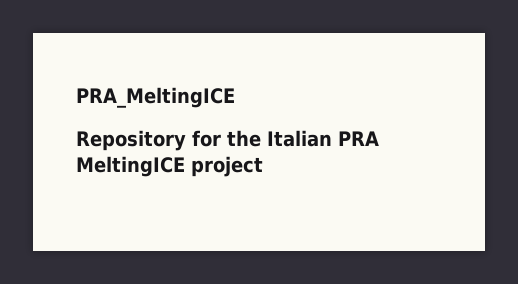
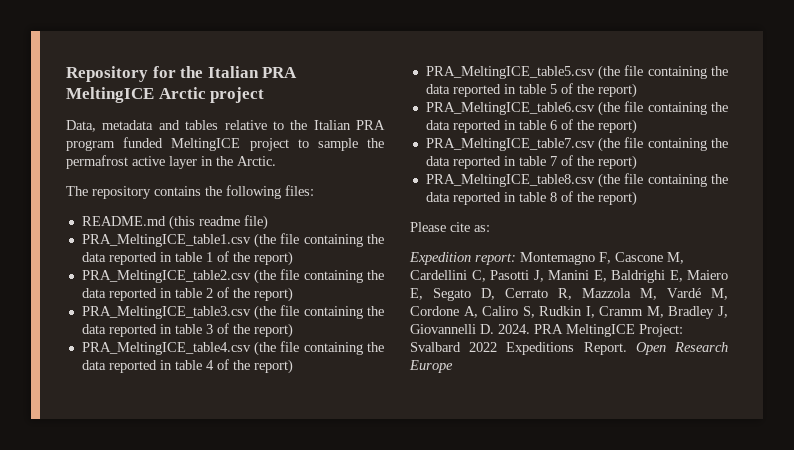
- PRA_MeltingICE
- Repository for the Italian PRA MeltingICE project
+ Repository for the Italian PRA MeltingICE Arctic project
+ Data, metadata and tables relative to the Italian PRA program funded MeltingICE project to sample the permafrost active layer in the Arctic.
+ The repository contains the following files:
+ README.md (this readme file)
+ PRA_MeltingICE_table1.csv (the file containing the data reported in table 1 of the report)
+ PRA_MeltingICE_table2.csv (the file containing the data reported in table 2 of the report)
+ PRA_MeltingICE_table3.csv (the file containing the data reported in table 3 of the report)
+ PRA_MeltingICE_table4.csv (the file containing the data reported in table 4 of the report)
+ PRA_MeltingICE_table5.csv (the file containing the data reported in table 5 of the report)
+ PRA_MeltingICE_table6.csv (the file containing the data reported in table 6 of the report)
+ PRA_MeltingICE_table7.csv (the file containing the data reported in table 7 of the report)
+ PRA_MeltingICE_table8.csv (the file containing the data reported in table 8 of the report)
+ Please cite as:
+ Expedition report: Montemagno F, Cascone M, Cardellini C, Pasotti J, Manini E, Baldrighi E, Maiero E, Segato D, Cerrato R, Mazzola M, Vardé M, Cordone A, Caliro S, Rudkin I, Cramm M, Bradley J, Giovannelli D. 2024. PRA MeltingICE Project: Svalbard 2022 Expeditions Report. Open Research Europe

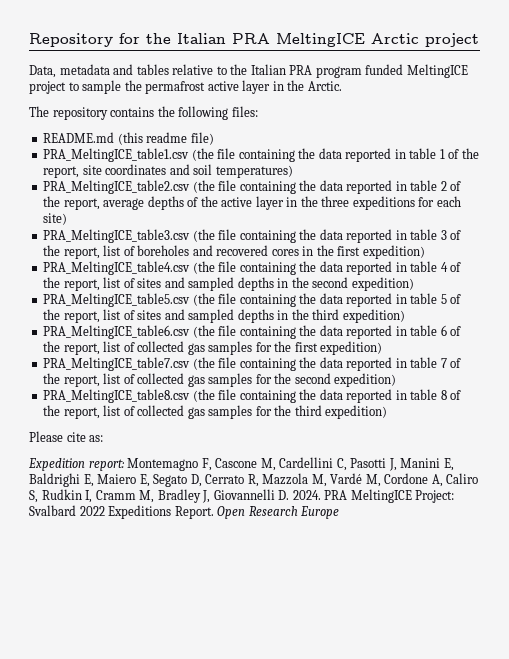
- PRA_MeltingICE_table1.csv (the file containing the data reported in table 1 of the report)
+ PRA_MeltingICE_table1.csv (the file containing the data reported in table 1 of the report, site coordinates and soil temperatures)
- PRA_MeltingICE_table2.csv (the file containing the data reported in table 2 of the report)
+ PRA_MeltingICE_table2.csv (the file containing the data reported in table 2 of the report, average depths of the active layer in the three expeditions for each site)
- PRA_MeltingICE_table3.csv (the file containing the data reported in table 3 of the report)
+ PRA_MeltingICE_table3.csv (the file containing the data reported in table 3 of the report, list of boreholes and recovered cores in the first expedition)
- PRA_MeltingICE_table4.csv (the file containing the data reported in table 4 of the report)
+ PRA_MeltingICE_table4.csv (the file containing the data reported in table 4 of the report, list of sites and sampled depths in the second expedition)
- PRA_MeltingICE_table5.csv (the file containing the data reported in table 5 of the report)
+ PRA_MeltingICE_table5.csv (the file containing the data reported in table 5 of the report, list of sites and sampled depths in the third expedition)
- PRA_MeltingICE_table6.csv (the file containing the data reported in table 6 of the report)
+ PRA_MeltingICE_table6.csv (the file containing the data reported in table 6 of the report, list of collected gas samples for the first expedition)
- PRA_MeltingICE_table7.csv (the file containing the data reported in table 7 of the report)
+ PRA_MeltingICE_table7.csv (the file containing the data reported in table 7 of the report, list of collected gas samples for the second expedition)
- PRA_MeltingICE_table8.csv (the file containing the data reported in table 8 of the report)
+ PRA_MeltingICE_table8.csv (the file containing the data reported in table 8 of the report, list of collected gas samples for the third expedition)

